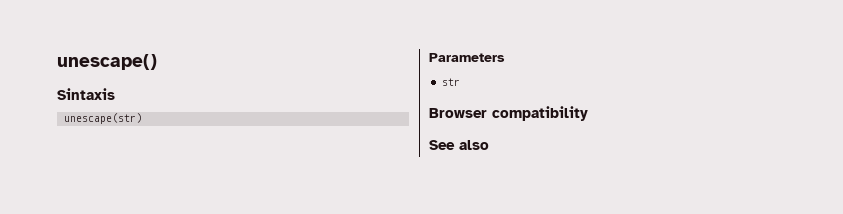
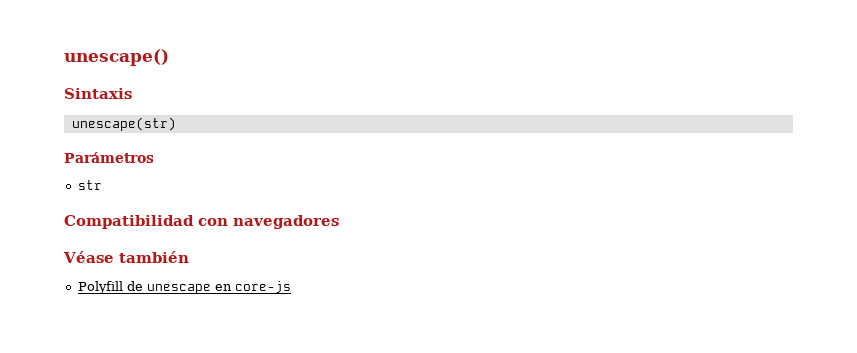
- Parameters
+ Parámetros
- Browser compatibility
- See also
+ Compatibilidad con navegadores
+ Véase también
+ Polyfill de unescape en core-js

